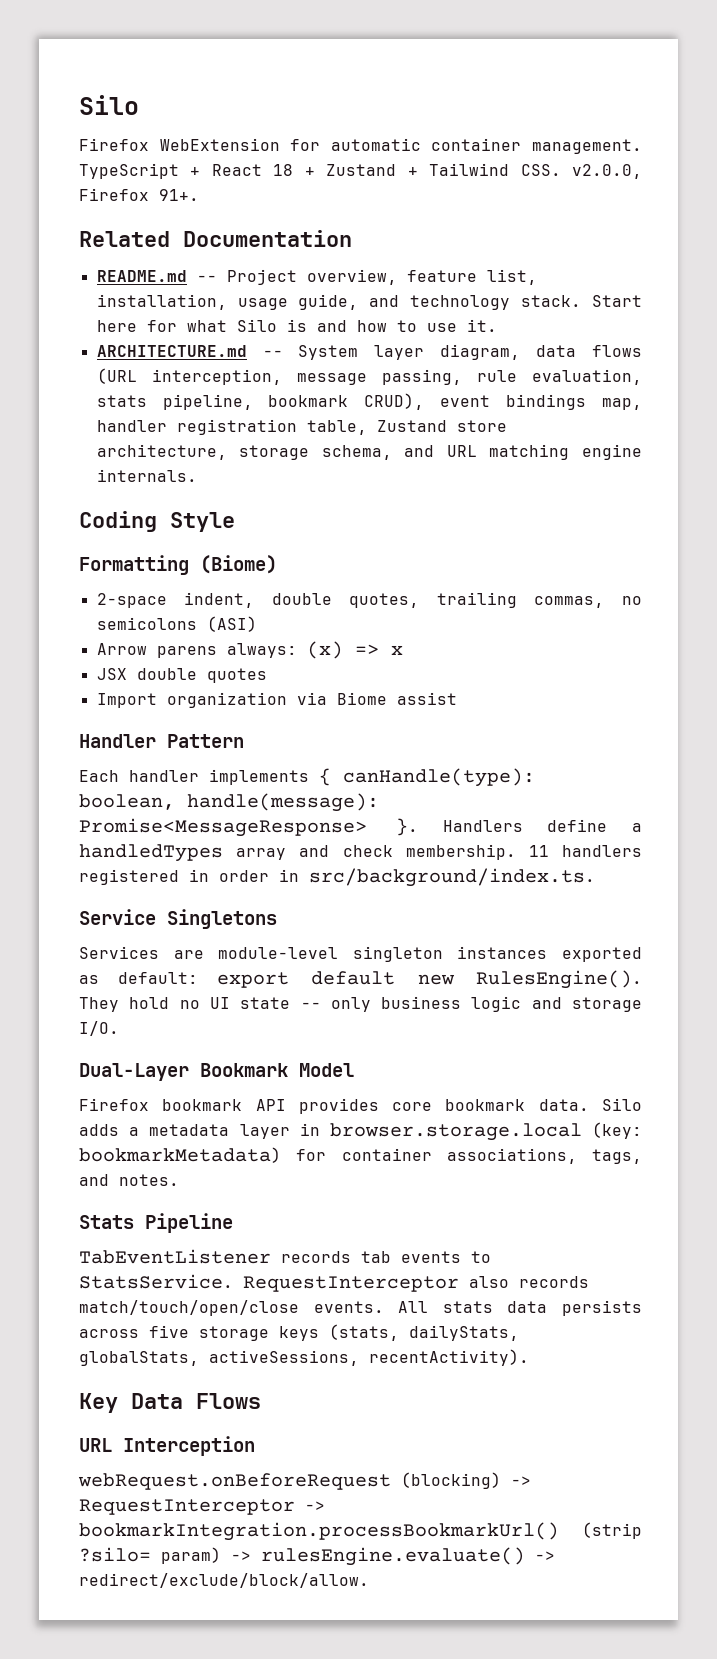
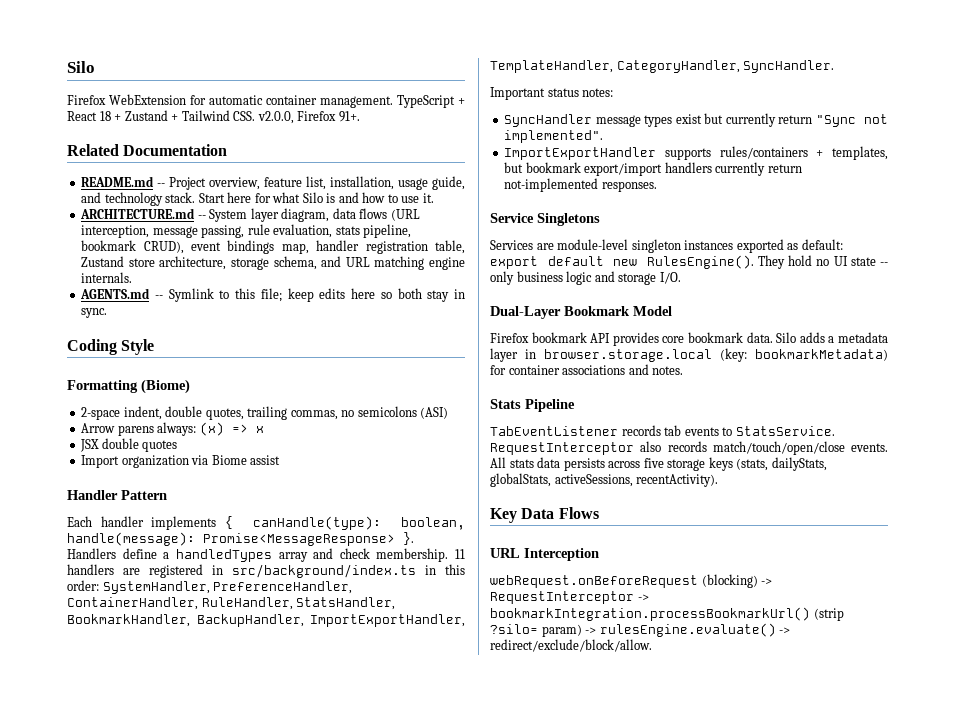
+ AGENTS.md -- Symlink to this file; keep edits here so both stay in sync.
- 11 handlers registered in order in src/background/index.ts.
+ 11 handlers are registered in src/background/index.ts in this order: SystemHandler, PreferenceHandler, ContainerHandler, RuleHandler, StatsHandler, BookmarkHandler, BackupHandler, ImportExportHandler, TemplateHandler, CategoryHandler, SyncHandler.
+ Important status notes:
+ SyncHandler message types exist but currently return "Sync not implemented".
+ ImportExportHandler supports rules/containers + templates, but bookmark export/import handlers currently return not-implemented responses.
- Silo adds a metadata layer in browser.storage.local (key: bookmarkMetadata) for container associations, tags, and notes.
+ Silo adds a metadata layer in browser.storage.local (key: bookmarkMetadata) for container associations and notes.

